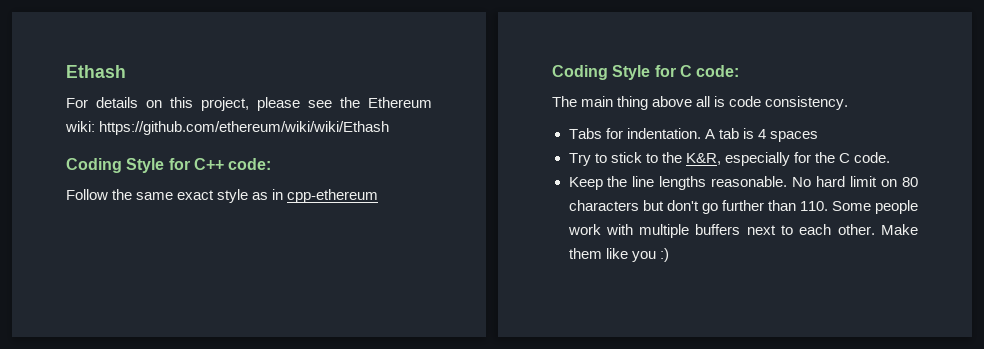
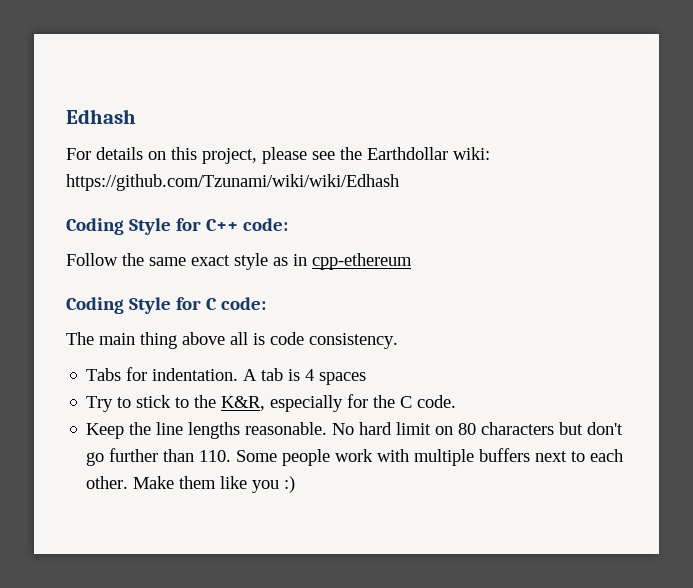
- Ethash
+ Edhash
- For details on this project, please see the Ethereum wiki: https://github.com/ethereum/wiki/wiki/Ethash
+ For details on this project, please see the Earthdollar wiki: https://github.com/Tzunami/wiki/wiki/Edhash

